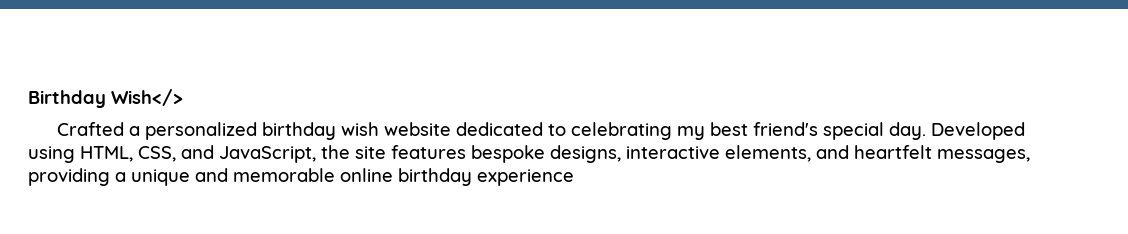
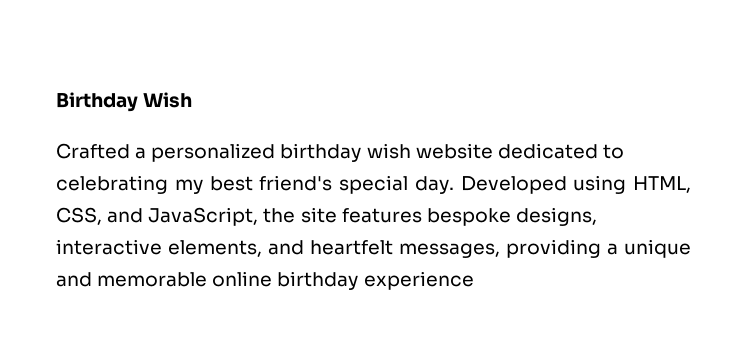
- Birthday Wish</>
+ Birthday Wish

